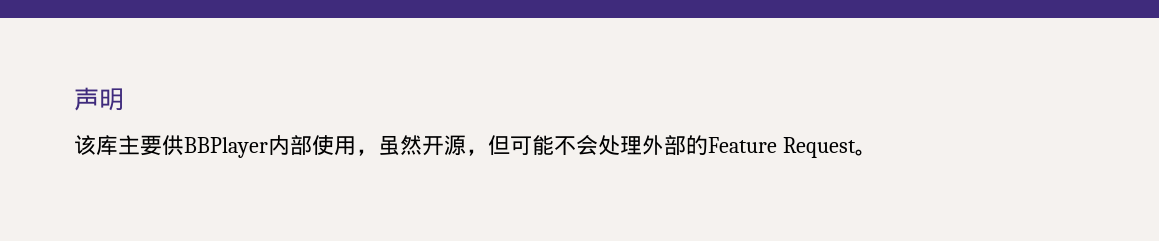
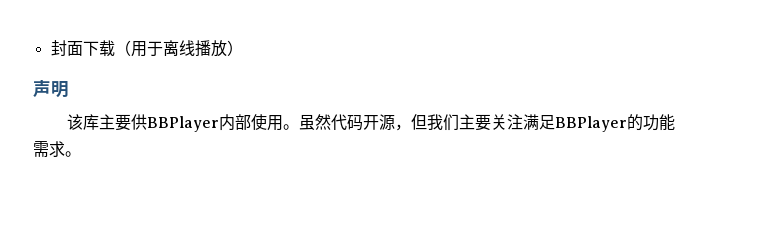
+ 封面下载（用于离线播放）
- 该库主要供BBPlayer内部使用，虽然开源，但可能不会处理外部的Feature Request。
+ 该库主要供BBPlayer内部使用。虽然代码开源，但我们主要关注满足BBPlayer的功能需求。

